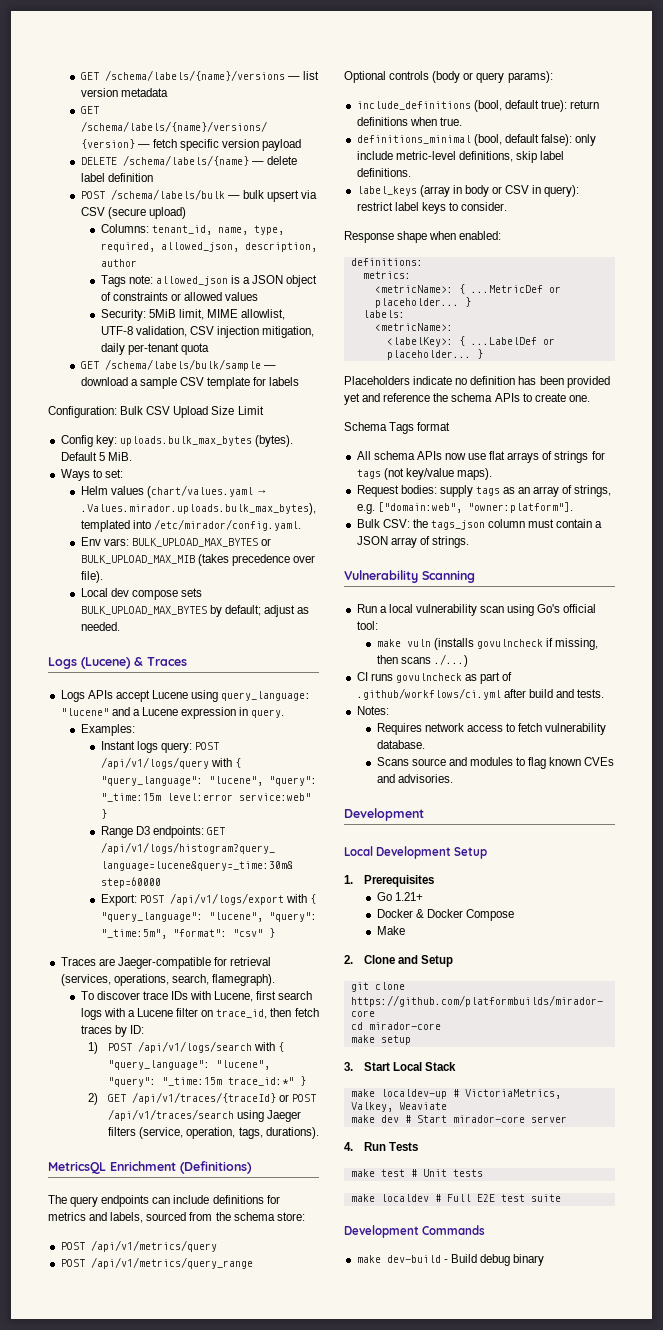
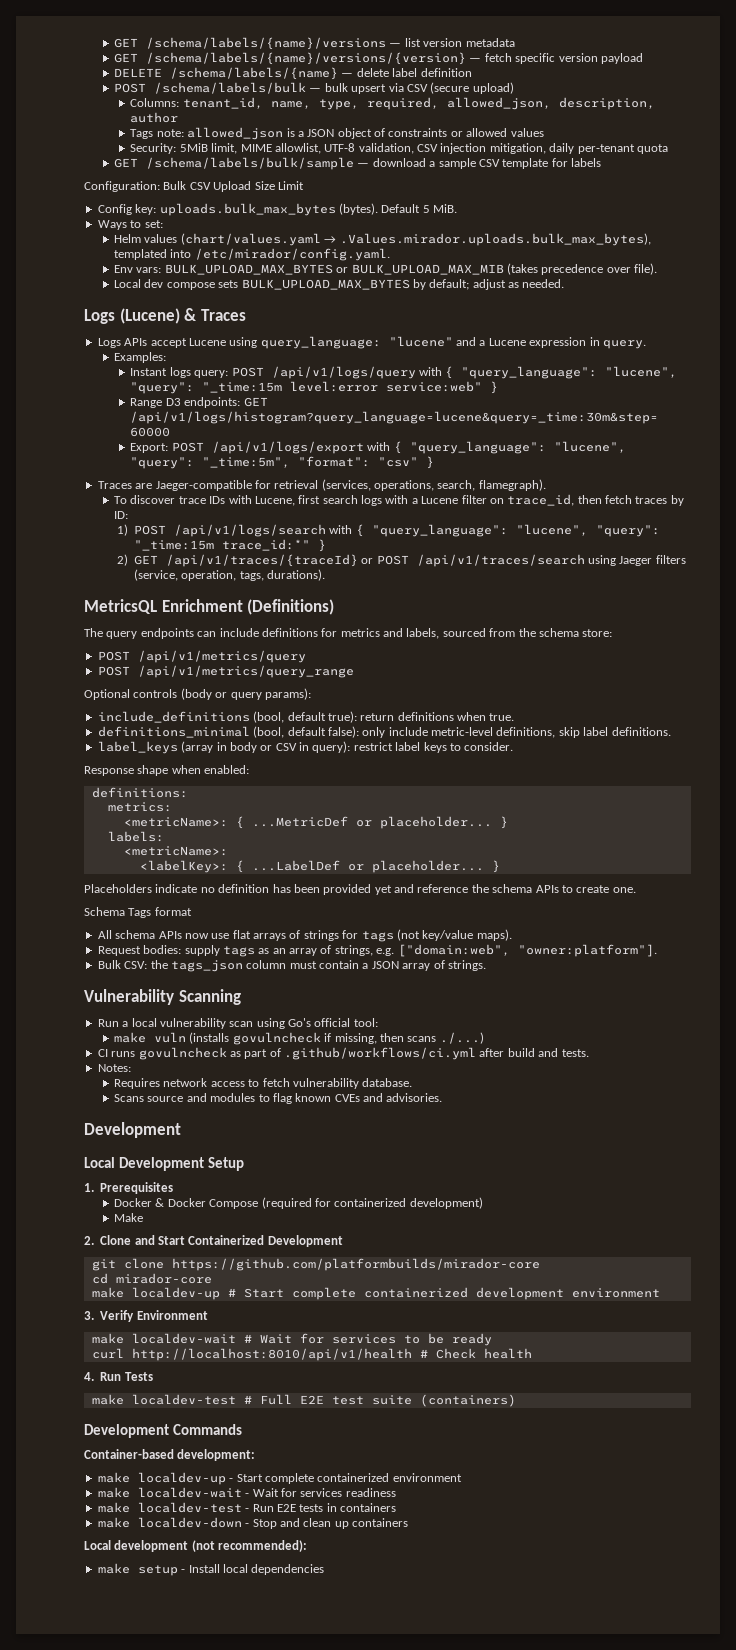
- Go 1.21+
- Docker & Docker Compose
+ Docker & Docker Compose (required for containerized development)
- 2. Clone and Setup
+ 2. Clone and Start Containerized Development
- make setup
- 3. Start Local Stack
- make localdev-up # VictoriaMetrics, Valkey, Weaviate
- make dev # Start mirador-core server
+ make localdev-up # Start complete containerized development environment
+ 3. Verify Environment
+ make localdev-wait # Wait for services to be ready
+ curl http://localhost:8010/api/v1/health # Check health
  4. Run Tests
- make test # Unit tests
- make localdev # Full E2E test suite
+ make localdev-test # Full E2E test suite (containers)
- make dev-build - Build debug binary
+ Container-based development:
+ make localdev-up - Start complete containerized environment
+ make localdev-wait - Wait for services readiness
+ make localdev-test - Run E2E tests in containers
+ make localdev-down - Stop and clean up containers
+ Local development (not recommended):
+ make setup - Install local dependencies

